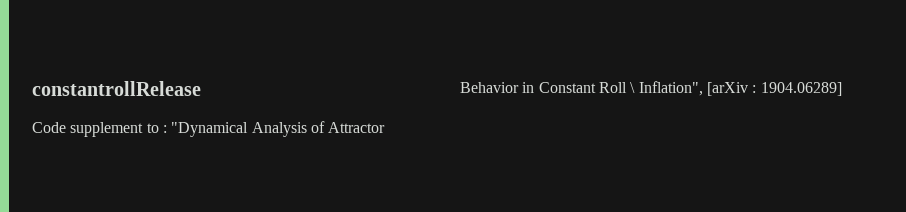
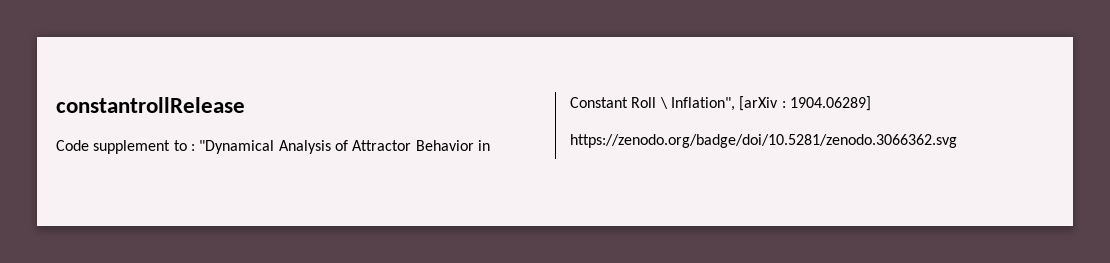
+ https://zenodo.org/badge/doi/10.5281/zenodo.3066362.svg

